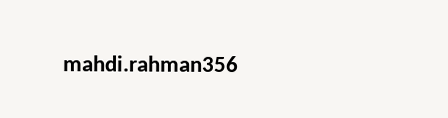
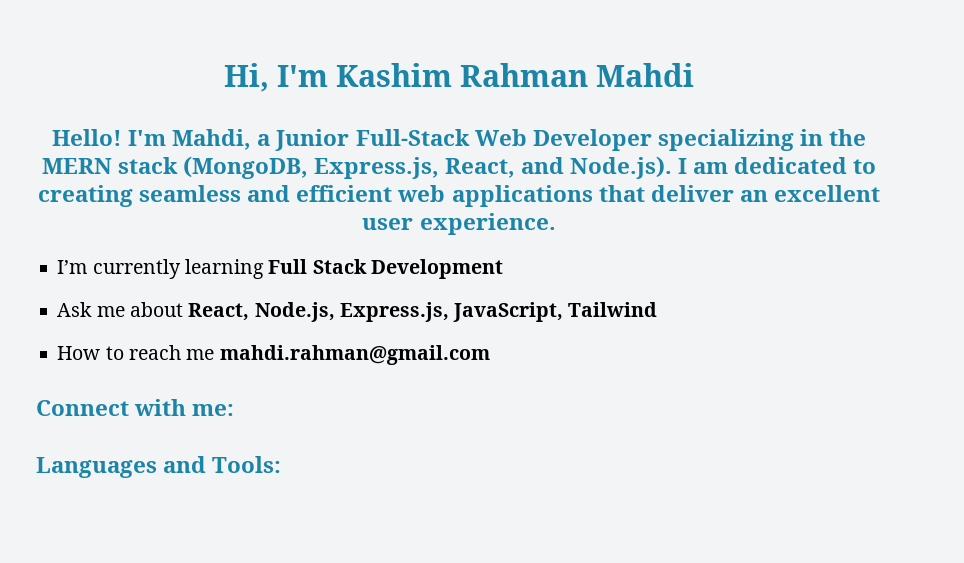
- mahdi.rahman356
+ Hi, I'm Kashim Rahman Mahdi
+ Hello! I'm Mahdi, a Junior Full-Stack Web Developer specializing in the MERN stack (MongoDB, Express.js, React, and Node.js). I am dedicated to creating seamless and efficient web applications that deliver an excellent user experience.
+ I’m currently learning Full Stack Development
+ Ask me about React, Node.js, Express.js, JavaScript, Tailwind
+ How to reach me mahdi.rahman@gmail.com
+ Connect with me:
+ Languages and Tools:

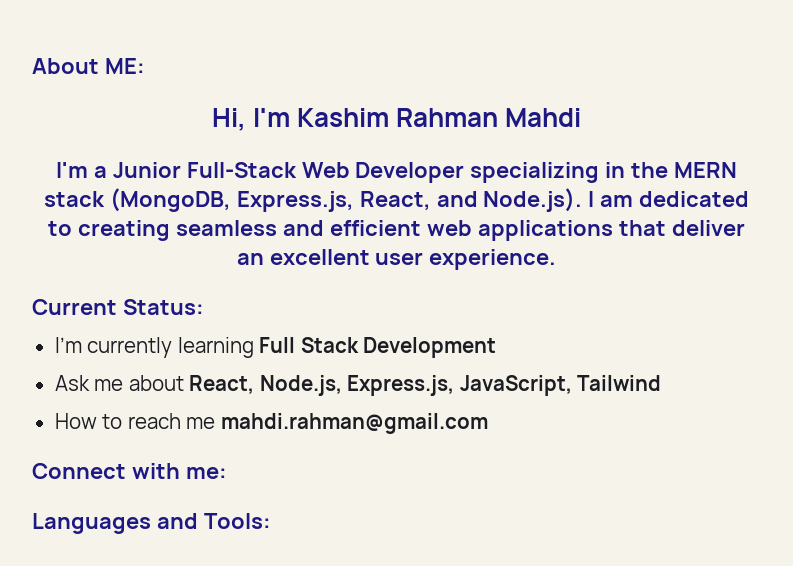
+ About ME:
- Hello! I'm Mahdi, a Junior Full-Stack Web Developer specializing in the MERN stack (MongoDB, Express.js, React, and Node.js). I am dedicated to creating seamless and efficient web applications that deliver an excellent user experience.
+ I'm a Junior Full-Stack Web Developer specializing in the MERN stack (MongoDB, Express.js, React, and Node.js). I am dedicated to creating seamless and efficient web applications that deliver an excellent user experience.
+ Current Status:

